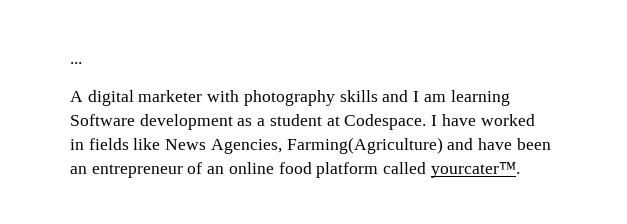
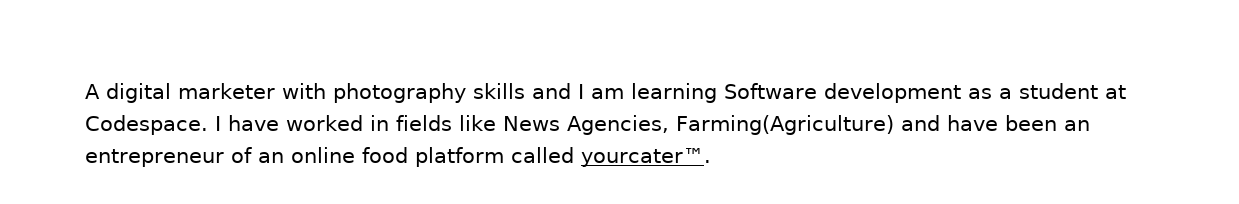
- ...

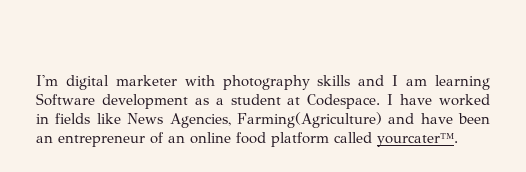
- A digital marketer with photography skills and I am learning Software development as a student at Codespace.
+ I'm digital marketer with photography skills and I am learning Software development as a student at Codespace.

